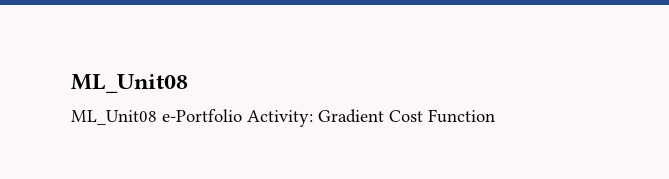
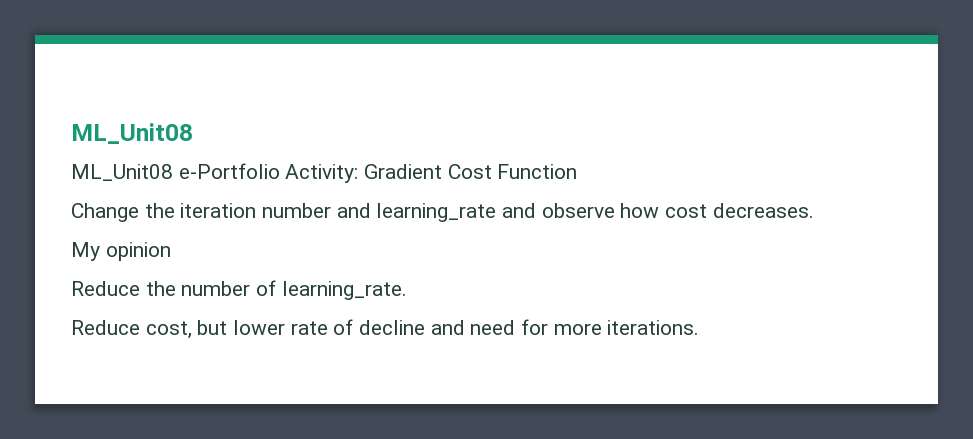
+ Change the iteration number and learning_rate and observe how cost decreases.
+ My opinion
+ Reduce the number of learning_rate.
+ Reduce cost, but lower rate of decline and need for more iterations.

